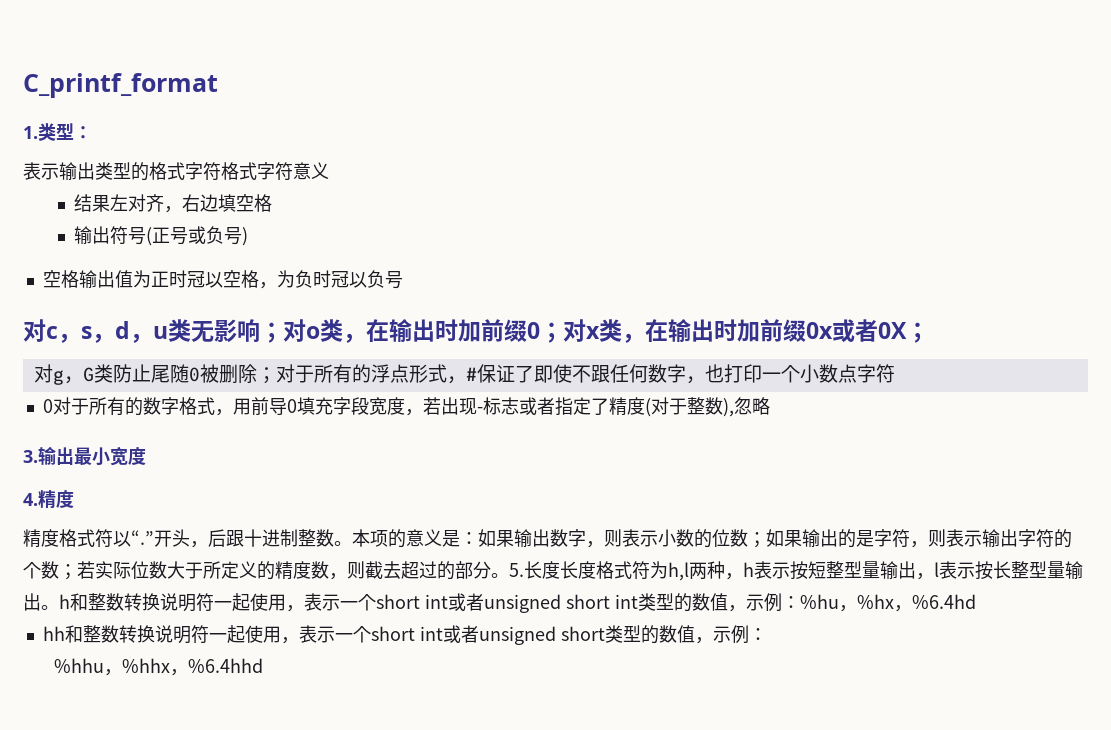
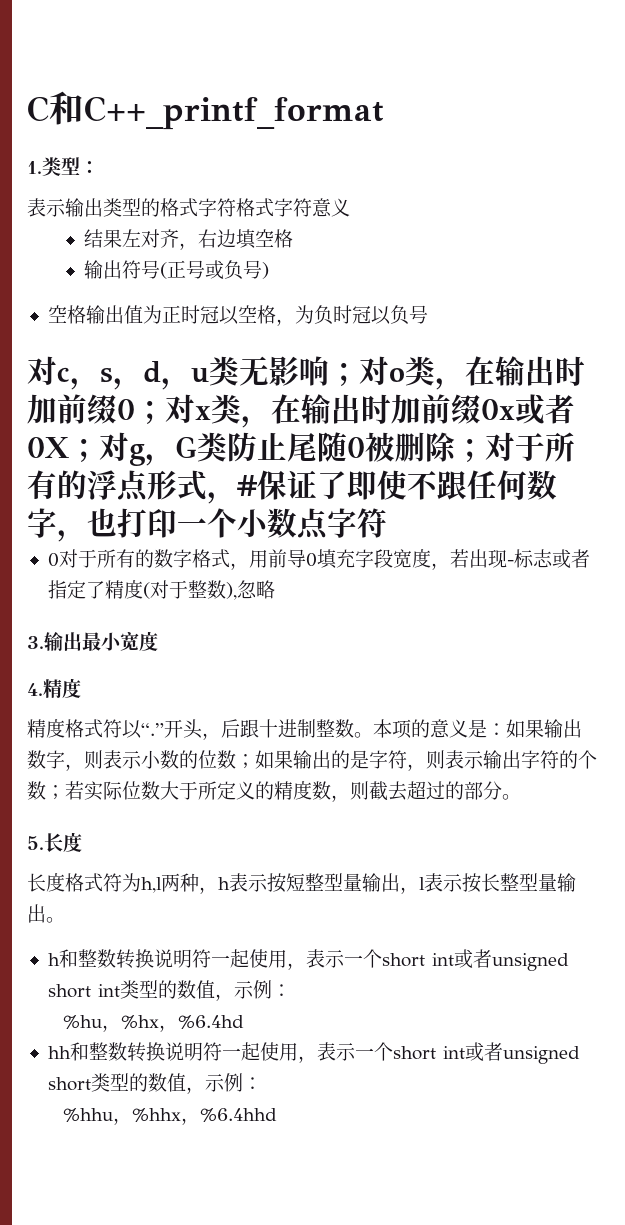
- C_printf_format
+ C和C++_printf_format
- 对c，s，d，u类无影响；对o类，在输出时加前缀0；对x类，在输出时加前缀0x或者0X；
- 对g，G类防止尾随0被删除；对于所有的浮点形式，#保证了即使不跟任何数字，也打印一个小数点字符
+ 对c，s，d，u类无影响；对o类，在输出时加前缀0；对x类，在输出时加前缀0x或者0X；对g，G类防止尾随0被删除；对于所有的浮点形式，#保证了即使不跟任何数字，也打印一个小数点字符
- 若实际位数大于所定义的精度数，则截去超过的部分。5.长度长度格式符为h,l两种，h表示按短整型量输出，l表示按长整型量输出。h和整数转换说明符一起使用，表示一个short int或者unsigned short int类型的数值，示例：%hu，%hx，%6.4hd
+ 若实际位数大于所定义的精度数，则截去超过的部分。
+ 5.长度
+ 长度格式符为h,l两种，h表示按短整型量输出，l表示按长整型量输出。
+ h和整数转换说明符一起使用，表示一个short int或者unsigned short int类型的数值，示例：
+ %hu，%hx，%6.4hd

